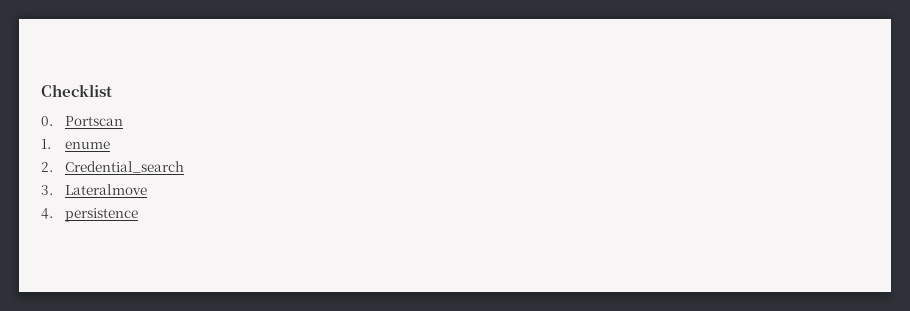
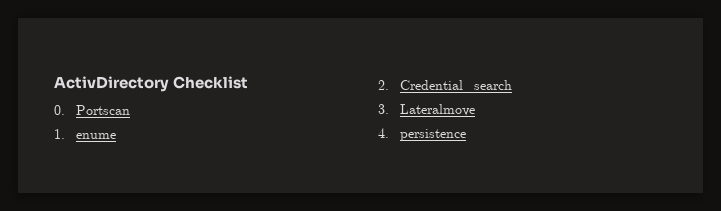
- Checklist
+ ActivDirectory Checklist

